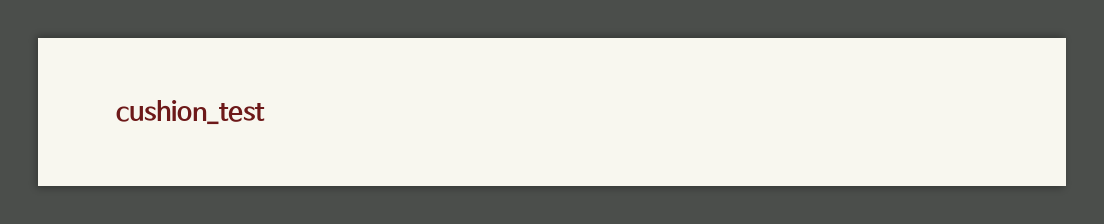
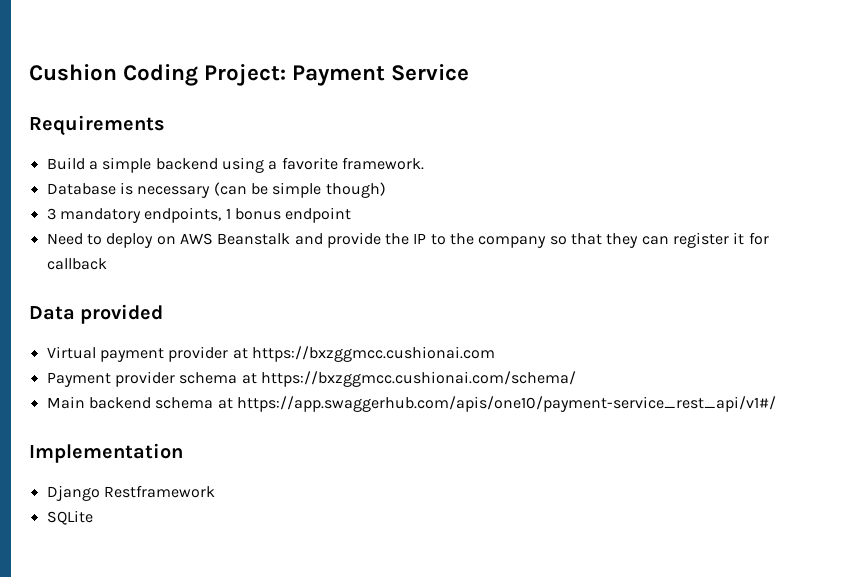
- cushion_test
+ Cushion Coding Project: Payment Service
+ Requirements
+ Build a simple backend using a favorite framework.
+ Database is necessary (can be simple though)
+ 3 mandatory endpoints, 1 bonus endpoint
+ Need to deploy on AWS Beanstalk and provide the IP to the company so that they can register it for callback
+ Data provided
+ Virtual payment provider at https://bxzggmcc.cushionai.com
+ Payment provider schema at https://bxzggmcc.cushionai.com/schema/
+ Main backend schema at https://app.swaggerhub.com/apis/one10/payment-service_rest_api/v1#/
+ Implementation
+ Django Restframework
+ SQLite

